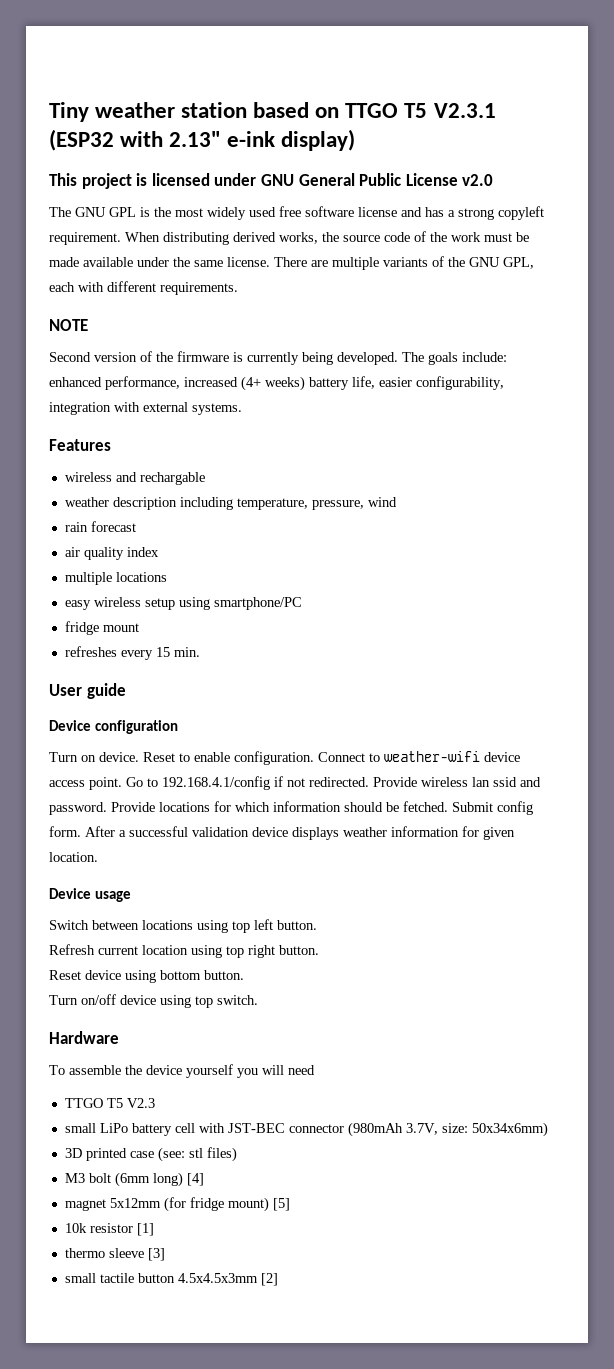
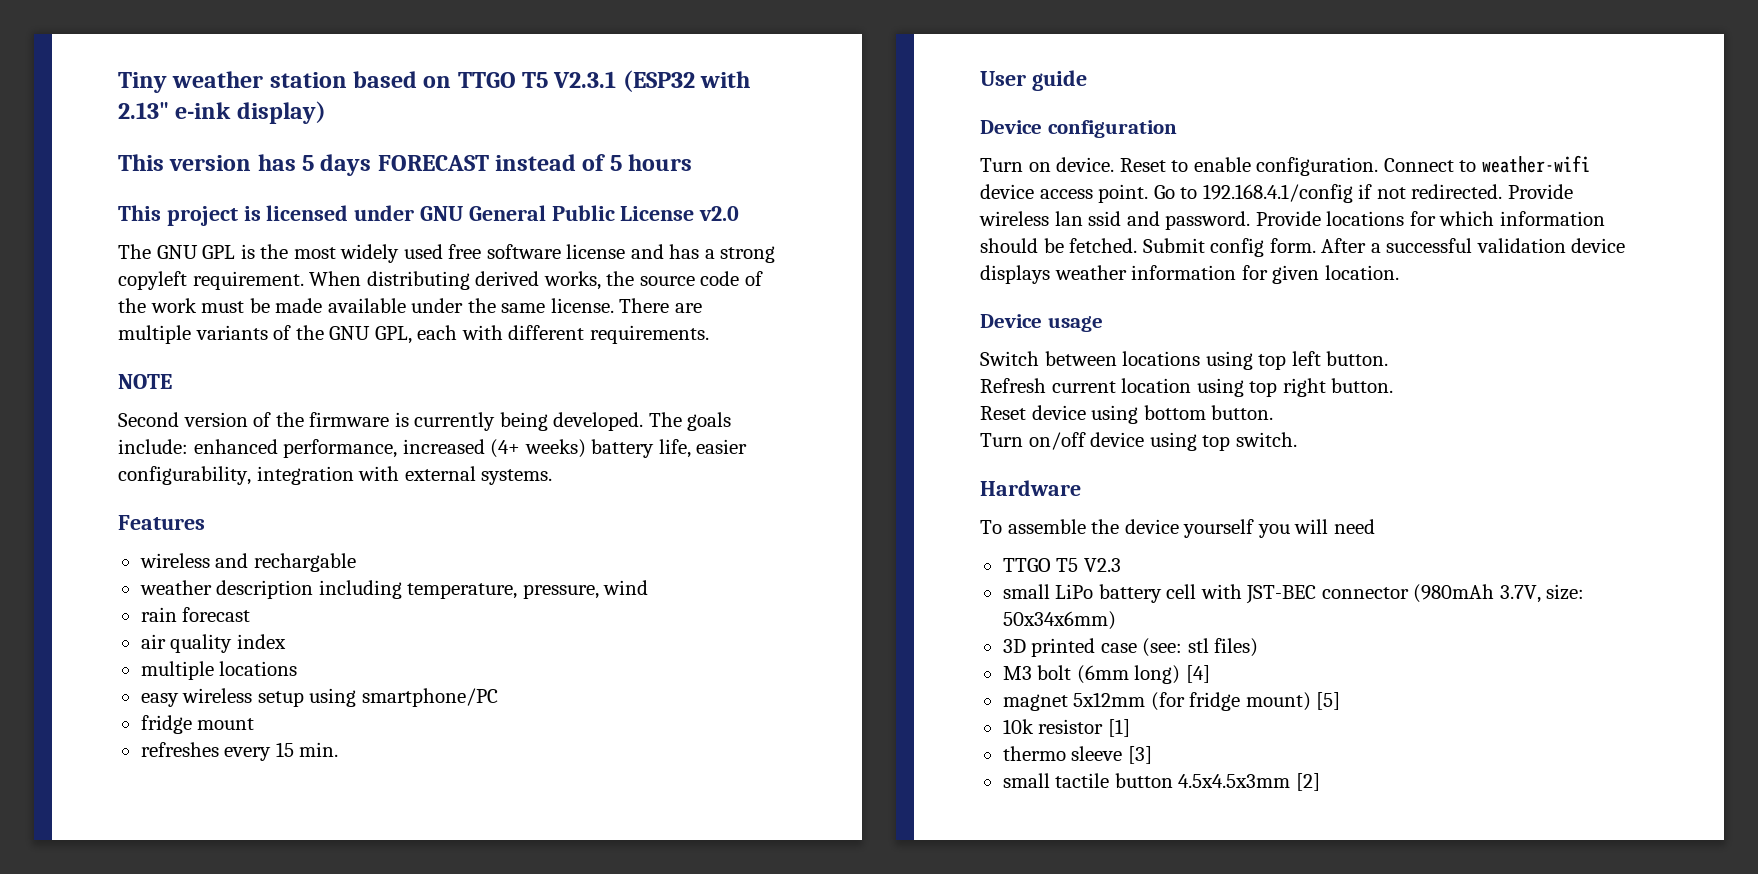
+ This version has 5 days FORECAST instead of 5 hours

